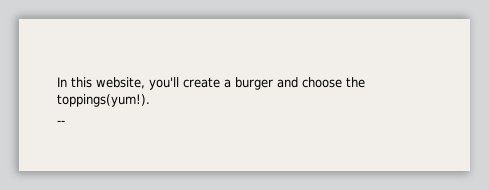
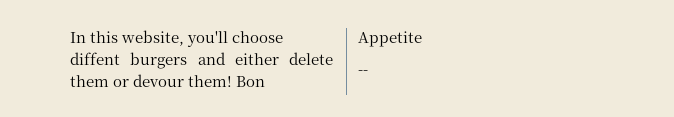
- In this website, you'll create a burger and choose the toppings(yum!).
+ In this website, you'll choose diffent burgers and either delete them or devour them! Bon Appetite

